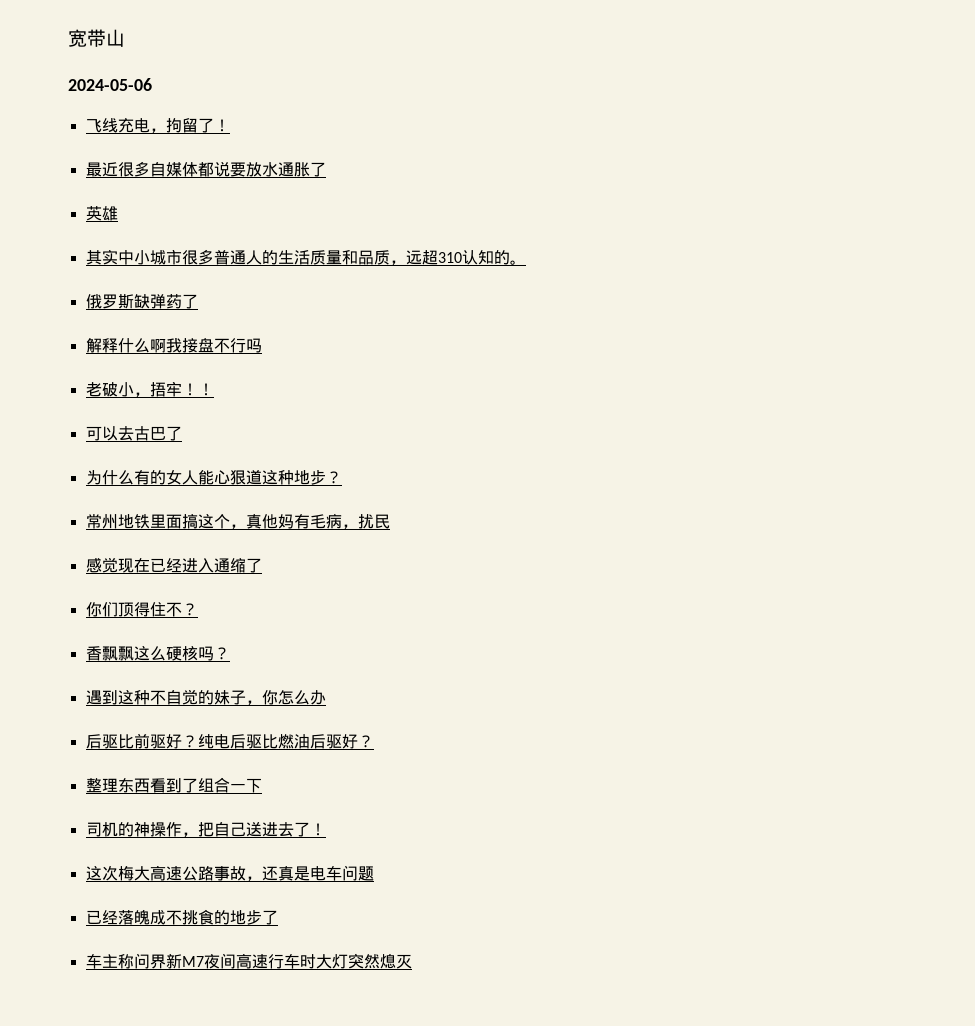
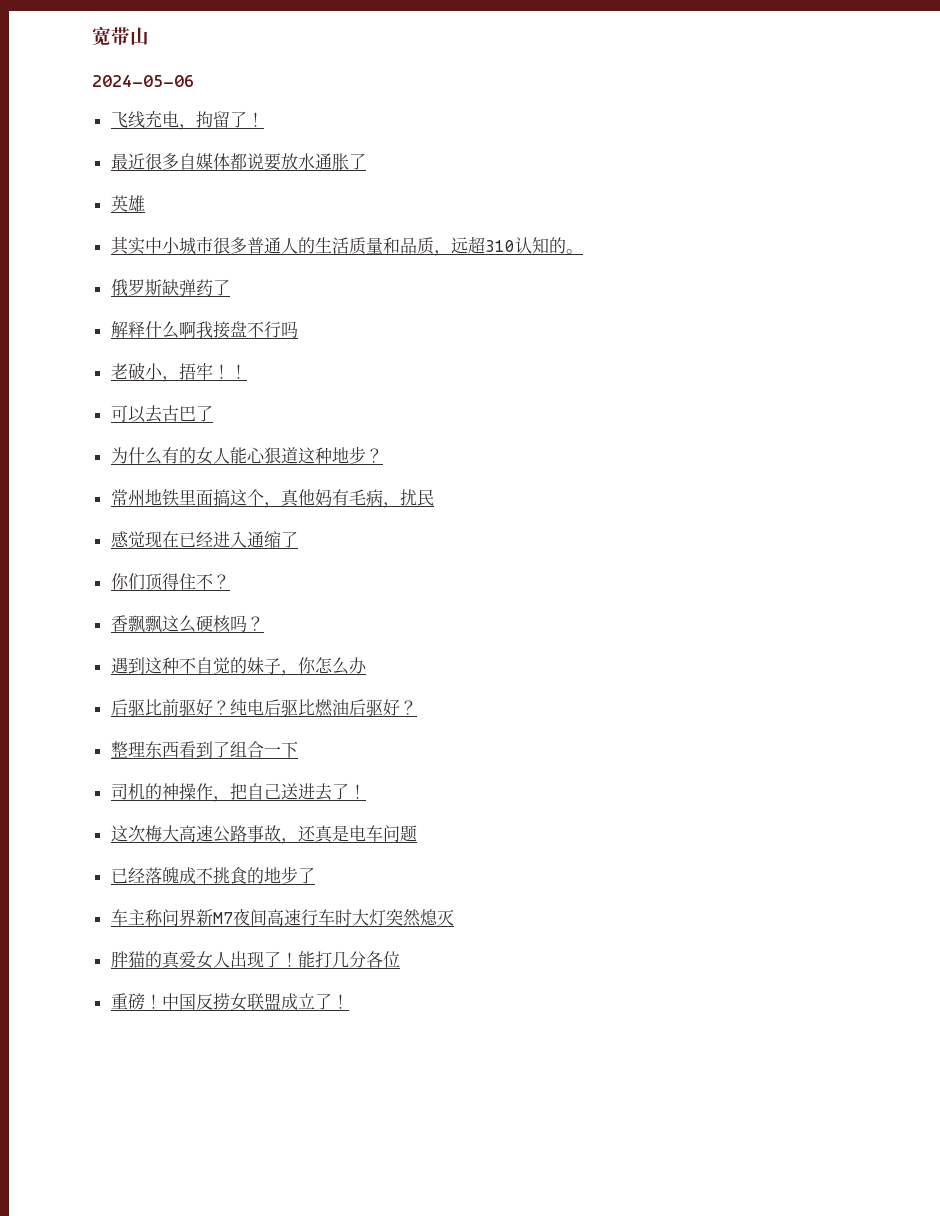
+ 胖猫的真爱女人出现了！能打几分各位
+ 重磅！中国反捞女联盟成立了！

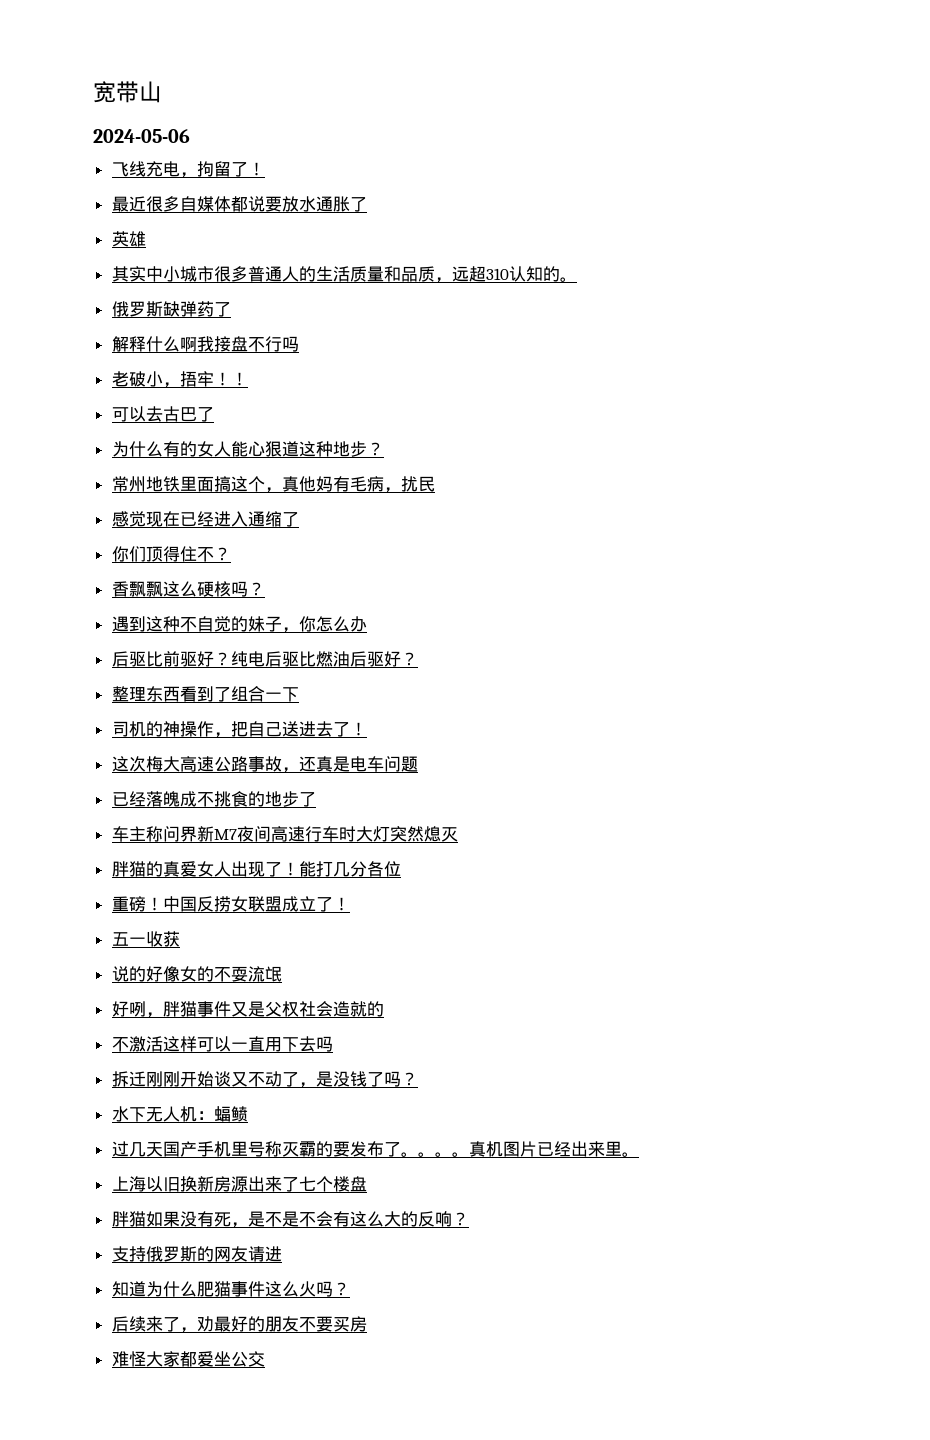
+ 五一收获
+ 说的好像女的不耍流氓
+ 好咧，胖猫事件又是父权社会造就的
+ 不激活这样可以一直用下去吗
+ 拆迁刚刚开始谈又不动了，是没钱了吗？
+ 水下无人机：蝠鲼
+ 过几天国产手机里号称灭霸的要发布了。。。。真机图片已经出来里。
+ 上海以旧换新房源出来了七个楼盘
+ 胖猫如果没有死，是不是不会有这么大的反响？
+ 支持俄罗斯的网友请进
+ 知道为什么肥猫事件这么火吗？
+ 后续来了，劝最好的朋友不要买房
+ 难怪大家都爱坐公交

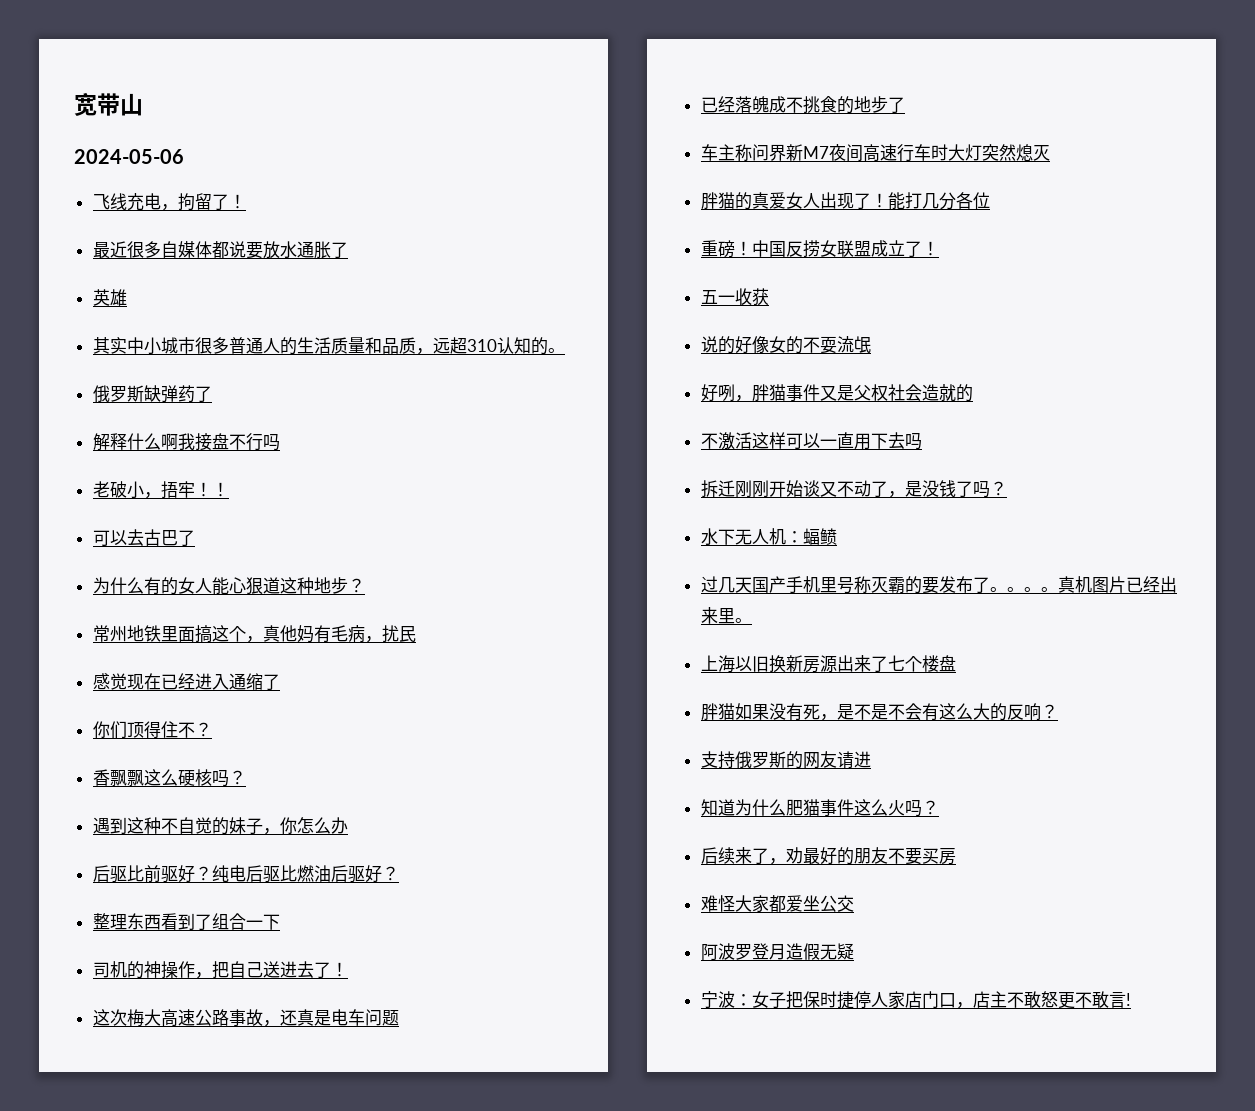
+ 阿波罗登月造假无疑
+ 宁波：女子把保时捷停人家店门口，店主不敢怒更不敢言!

